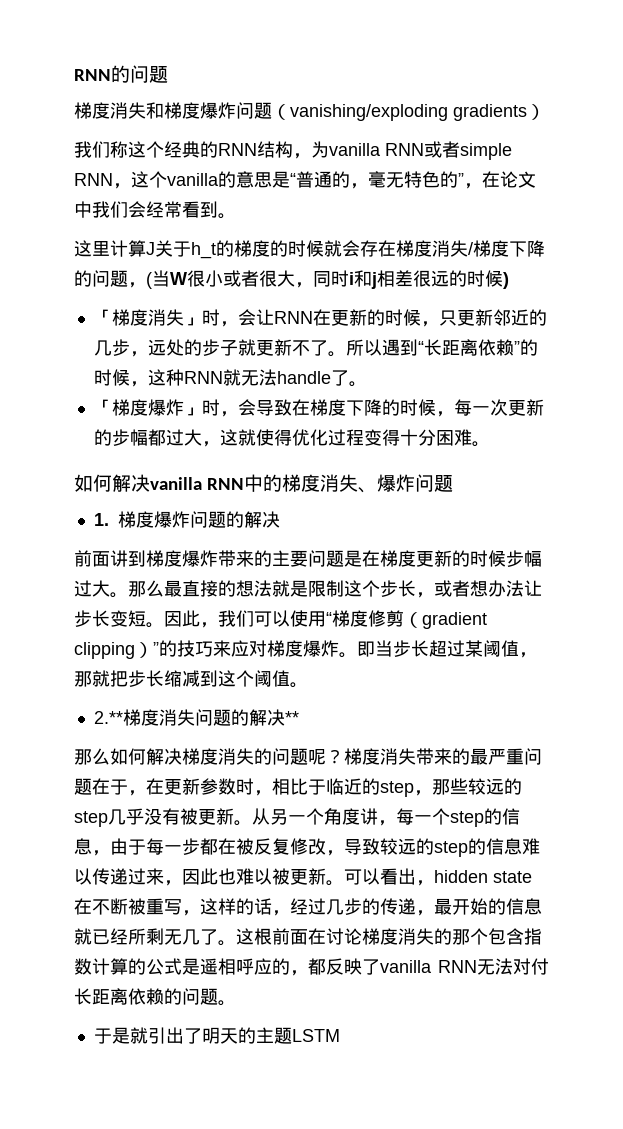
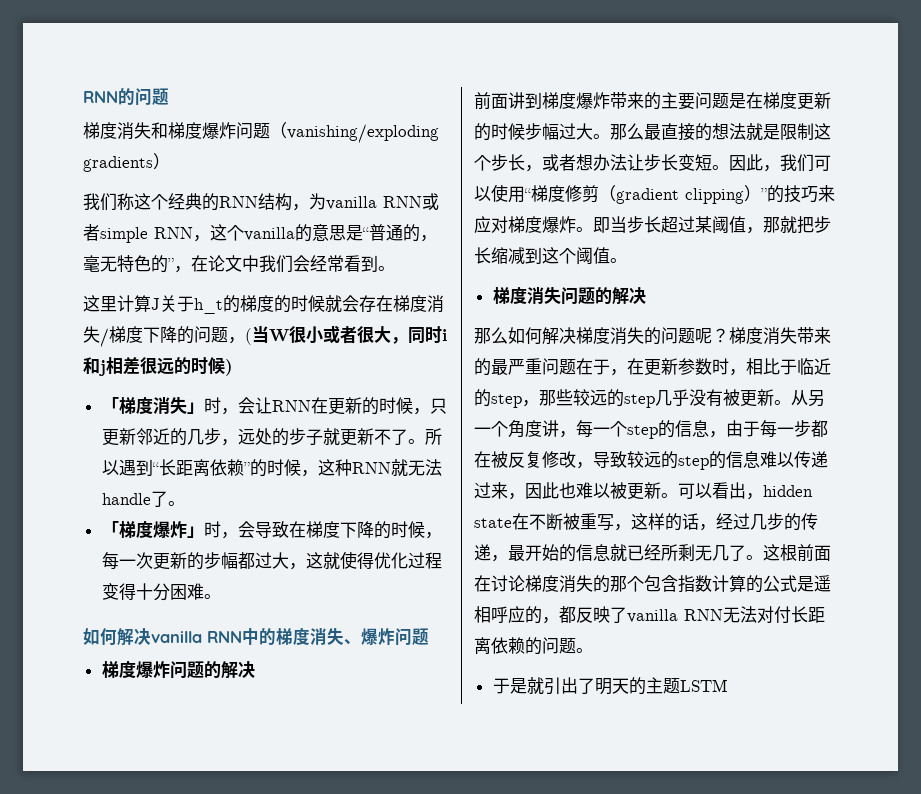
- 1.梯度爆炸问题的解决
+ 梯度爆炸问题的解决
- 2.**梯度消失问题的解决**
+ 梯度消失问题的解决

